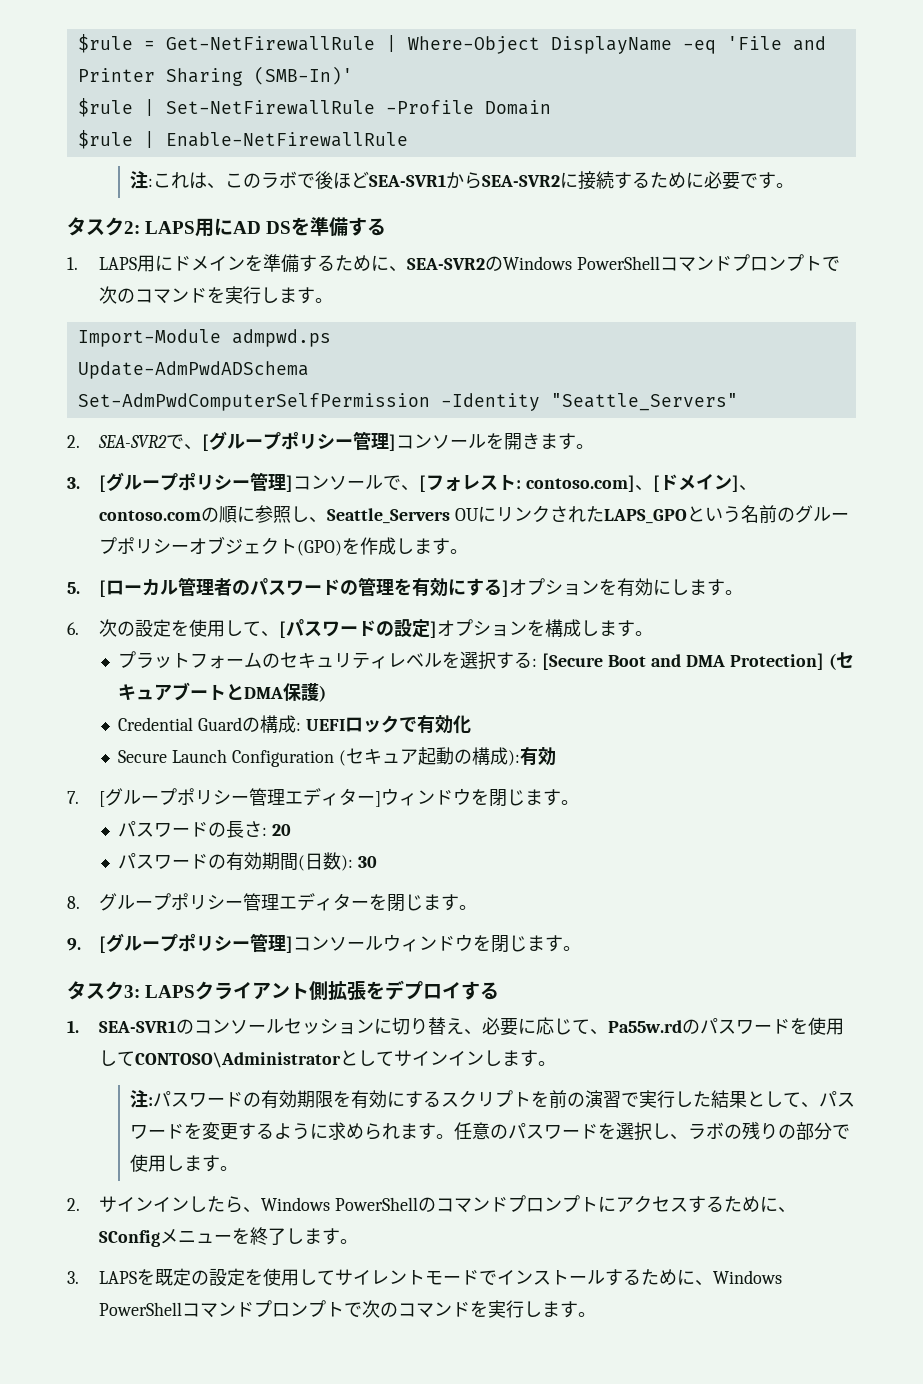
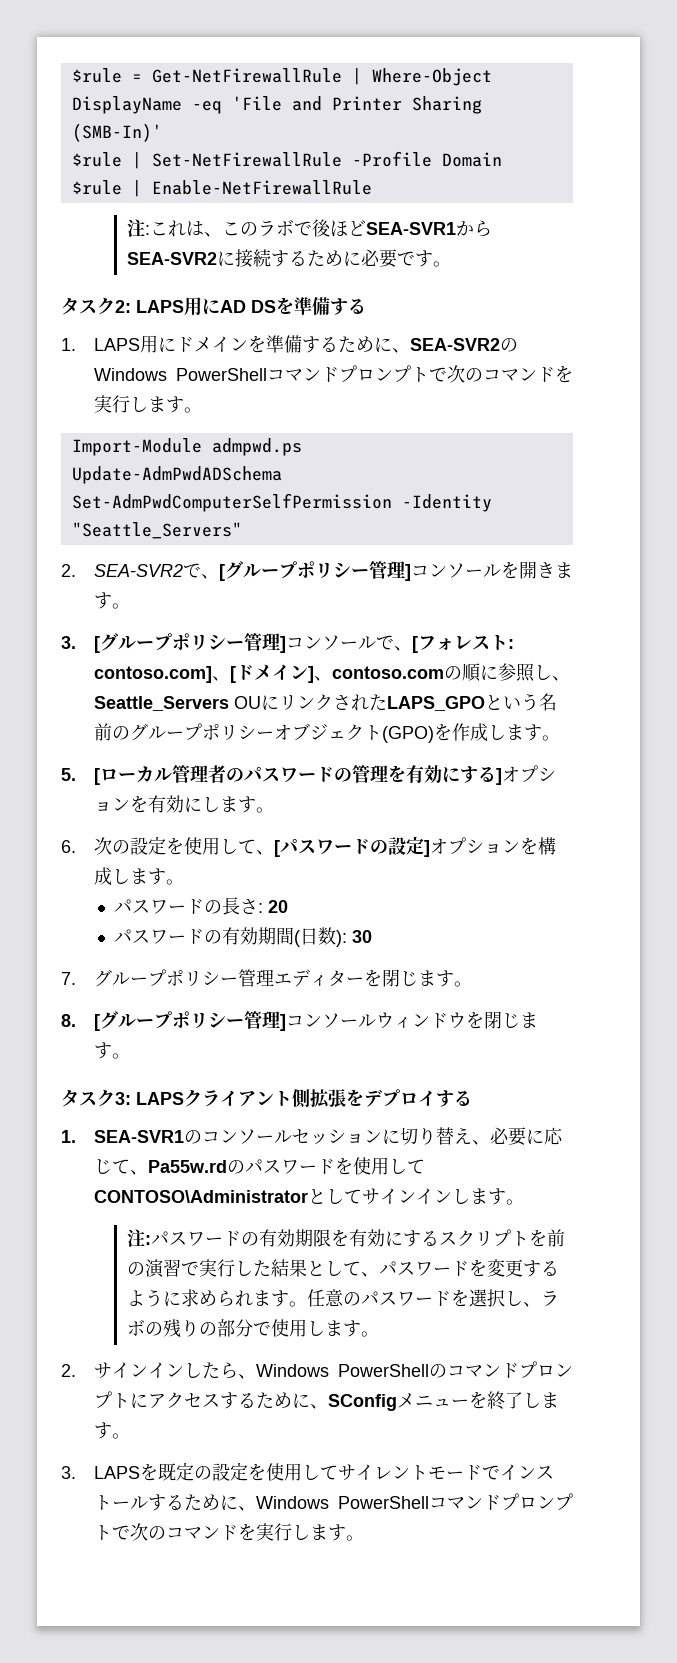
- プラットフォームのセキュリティレベルを選択する: [Secure Boot and DMA Protection] (セキュアブートとDMA保護)
- Credential Guardの構成: UEFIロックで有効化
- Secure Launch Configuration (セキュア起動の構成):有効
- 7. [グループポリシー管理エディター]ウィンドウを閉じます。
- 8.グループポリシー管理エディターを閉じます。
+ 7.グループポリシー管理エディターを閉じます。
- 9. [グループポリシー管理]コンソールウィンドウを閉じます。
+ 8. [グループポリシー管理]コンソールウィンドウを閉じます。

